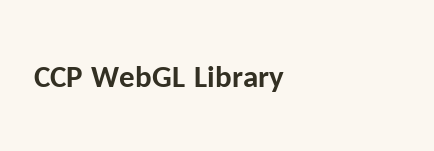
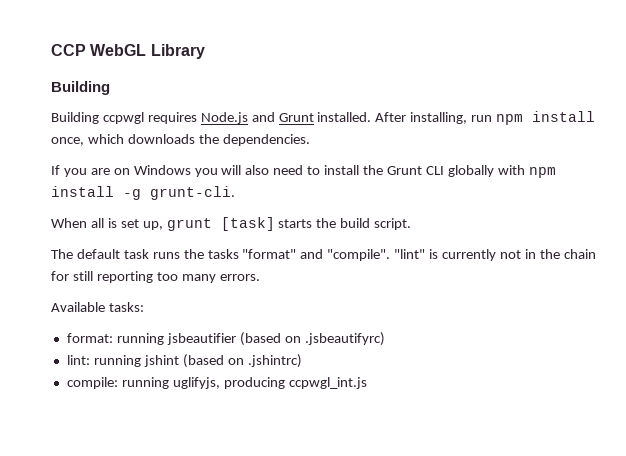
  CCP WebGL Library
+ Building
+ Building ccpwgl requires Node.js and Grunt installed. After installing, run npm install once, which downloads the dependencies.
+ If you are on Windows you will also need to install the Grunt CLI globally with npm install -g grunt-cli.
+ When all is set up, grunt [task] starts the build script.
+ The default task runs the tasks "format" and "compile". "lint" is currently not in the chain for still reporting too many errors.
+ Available tasks:
+ format: running jsbeautifier (based on .jsbeautifyrc)
+ lint: running jshint (based on .jshintrc)
+ compile: running uglifyjs, producing ccpwgl_int.js

